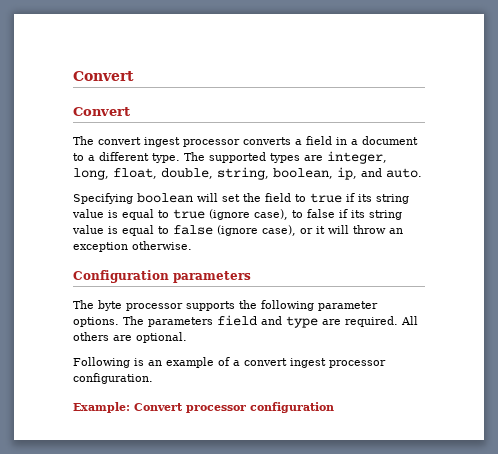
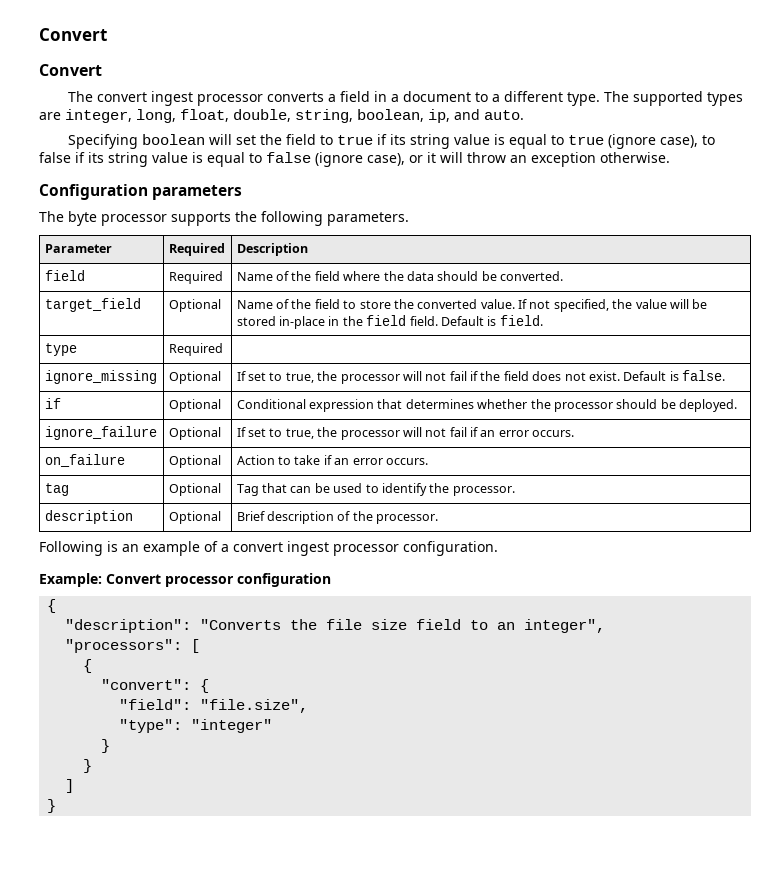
- The byte processor supports the following parameter options. The parameters field and type are required. All others are optional.
+ The byte processor supports the following parameters.
+ Parameter | Required | Description
+ field | Required | Name of the field where the data should be converted.
+ target_field | Optional | Name of the field to store the converted value. If not specified, the value will be stored in-place in the field field. Default is field.
+ type | Required |
+ ignore_missing | Optional | If set to true, the processor will not fail if the field does not exist. Default is false.
+ if | Optional | Conditional expression that determines whether the processor should be deployed.
+ ignore_failure | Optional | If set to true, the processor will not fail if an error occurs.
+ on_failure | Optional | Action to take if an error occurs.
+ tag | Optional | Tag that can be used to identify the processor.
+ description | Optional | Brief description of the processor.
  Example: Convert processor configuration
+ {
+ "description": "Converts the file size field to an integer",
+ "processors": [
+ {
+ "convert": {
+ "field": "file.size",
+ "type": "integer"
+ }
+ }
+ ]
+ }

